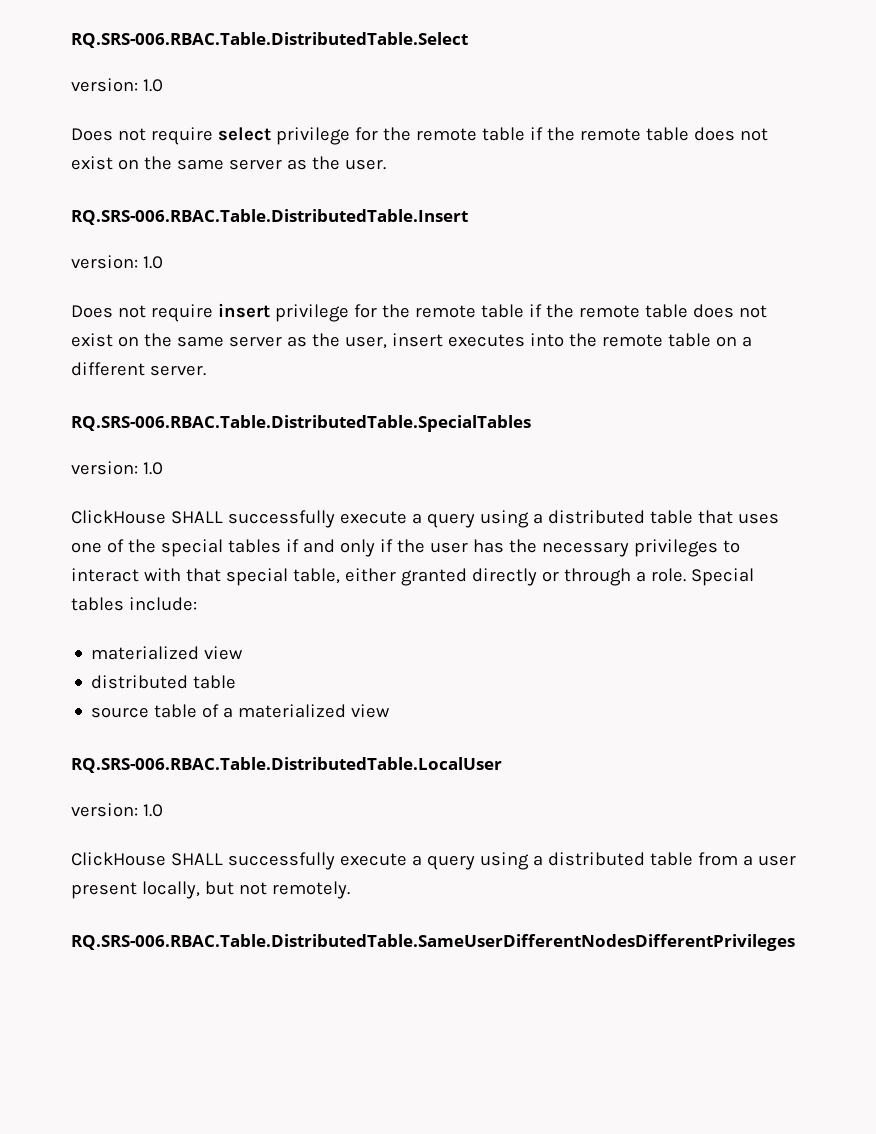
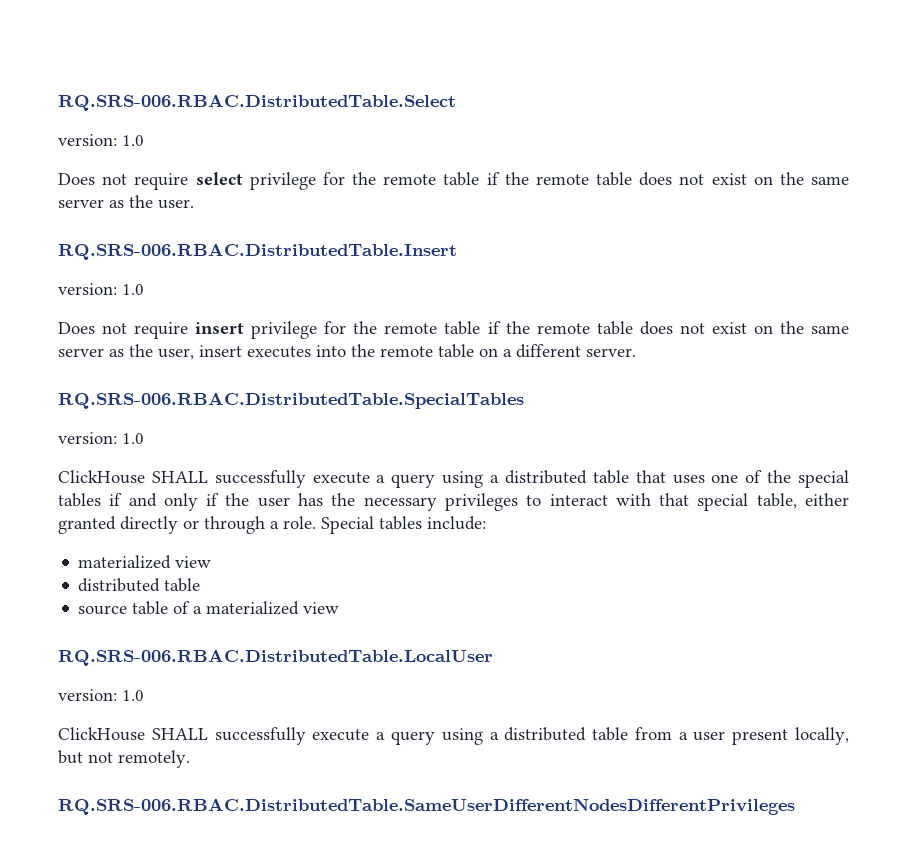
- RQ.SRS-006.RBAC.Table.DistributedTable.Select
+ RQ.SRS-006.RBAC.DistributedTable.Select
- RQ.SRS-006.RBAC.Table.DistributedTable.Insert
+ RQ.SRS-006.RBAC.DistributedTable.Insert
- RQ.SRS-006.RBAC.Table.DistributedTable.SpecialTables
+ RQ.SRS-006.RBAC.DistributedTable.SpecialTables
- RQ.SRS-006.RBAC.Table.DistributedTable.LocalUser
+ RQ.SRS-006.RBAC.DistributedTable.LocalUser
- RQ.SRS-006.RBAC.Table.DistributedTable.SameUserDifferentNodesDifferentPrivileges
+ RQ.SRS-006.RBAC.DistributedTable.SameUserDifferentNodesDifferentPrivileges

